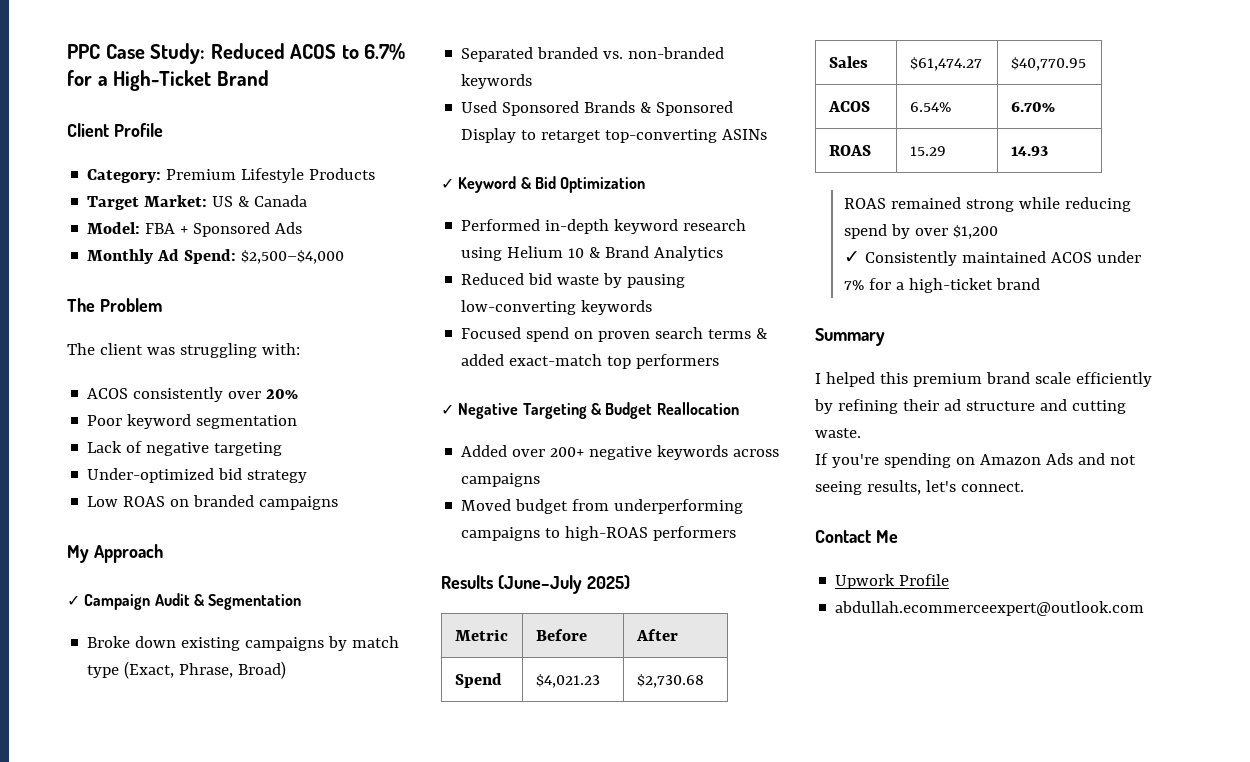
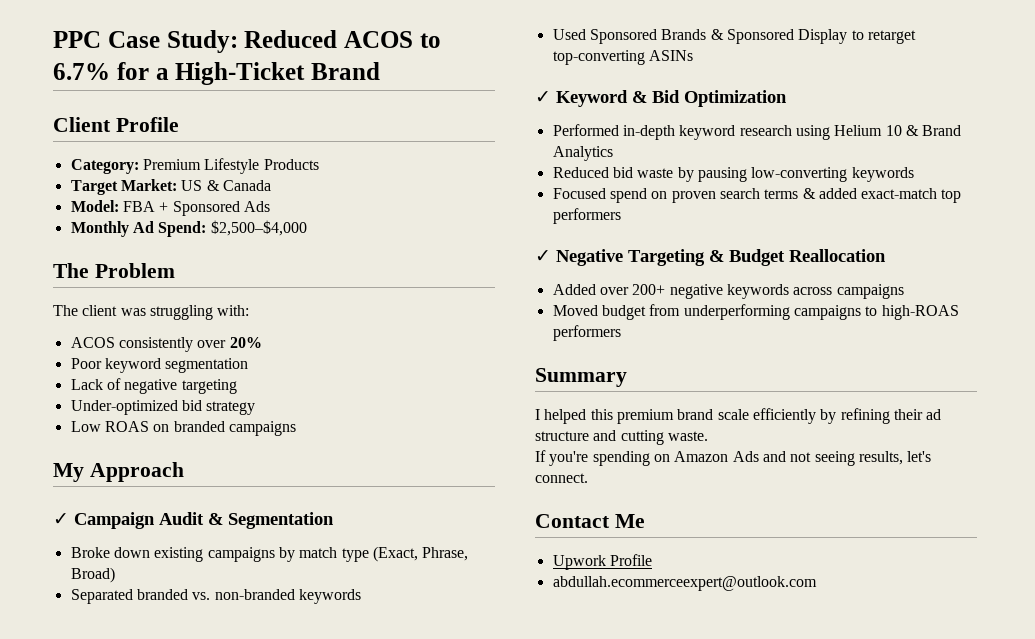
- Results (June–July 2025)
- Metric | Before | After
- Spend | $4,021.23 | $2,730.68
- Sales | $61,474.27 | $40,770.95
- ACOS | 6.54% | 6.70%
- ROAS | 15.29 | 14.93
- ROAS remained strong while reducing spend by over $1,200
- ✓ Consistently maintained ACOS under 7% for a high-ticket brand

